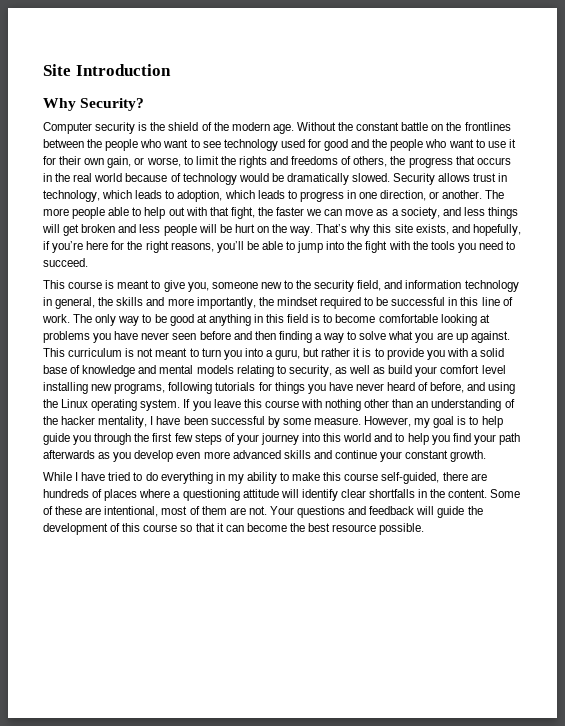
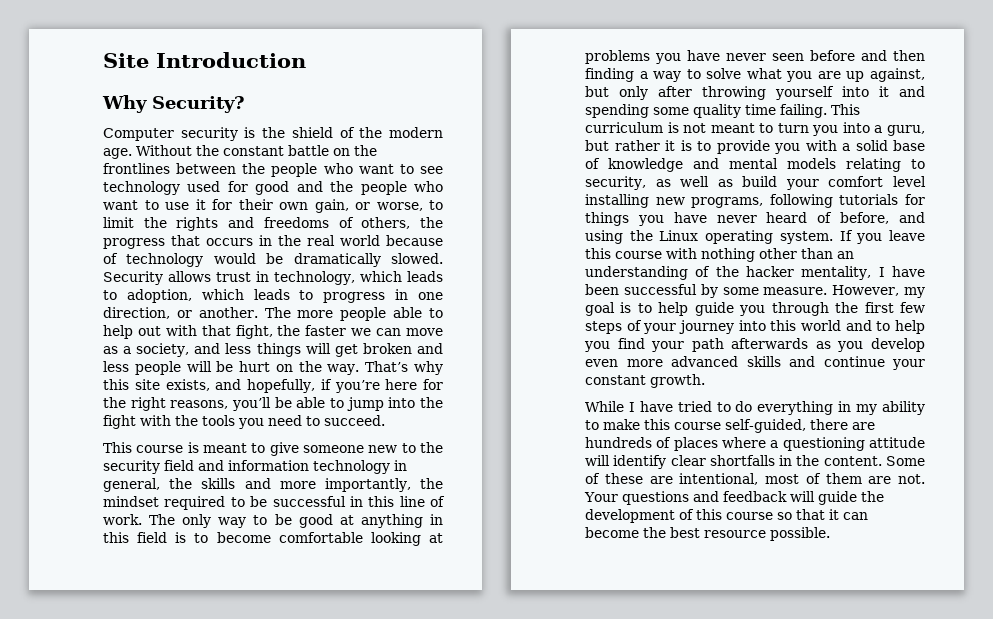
- This course is meant to give you, someone new to the security field, and information technology in general, the skills and more importantly, the mindset required to be successful in this line of work.
+ This course is meant to give someone new to the security field and information technology in general, the skills and more importantly, the mindset required to be successful in this line of work.
- The only way to be good at anything in this field is to become comfortable looking at problems you have never seen before and then finding a way to solve what you are up against.
+ The only way to be good at anything in this field is to become comfortable looking at problems you have never seen before and then finding a way to solve what you are up against, but only after throwing yourself into it and spending some quality time failing.

